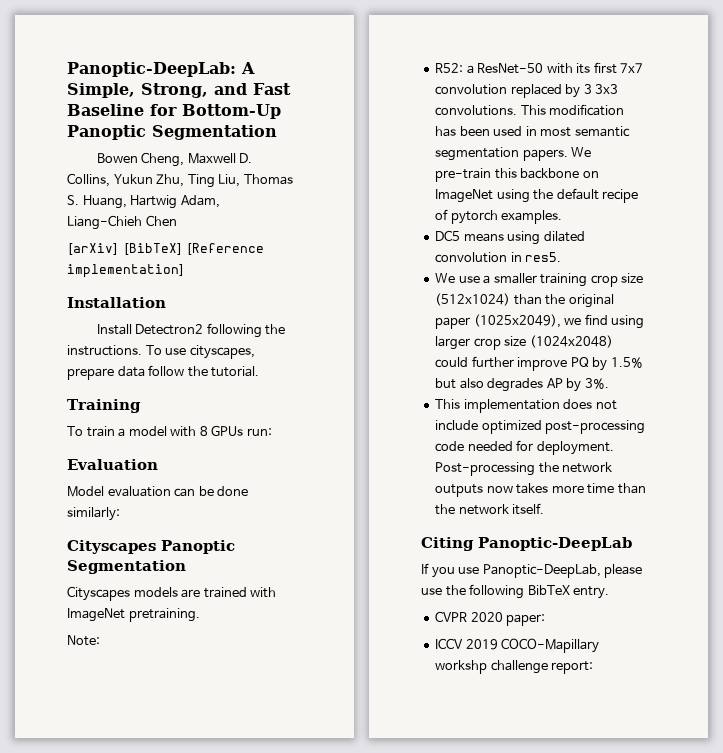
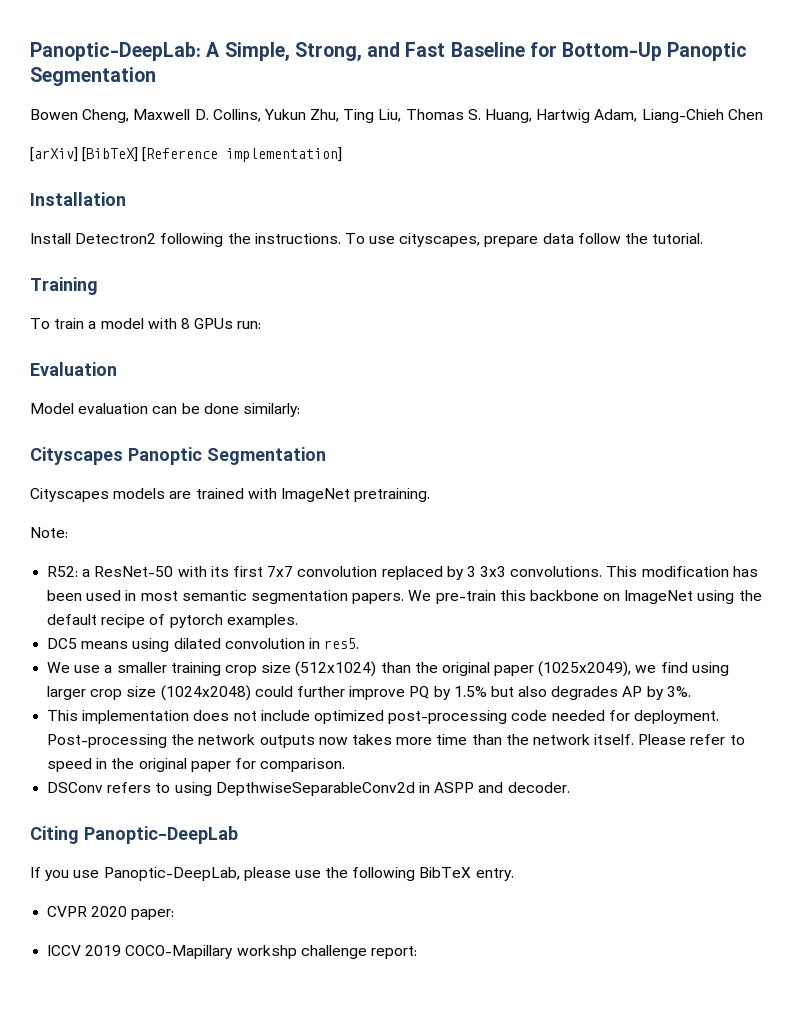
+ Please refer to speed in the original paper for comparison.
+ DSConv refers to using DepthwiseSeparableConv2d in ASPP and decoder.

